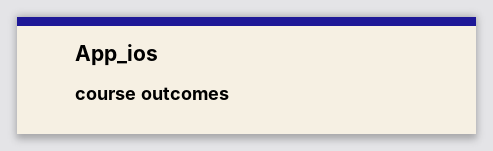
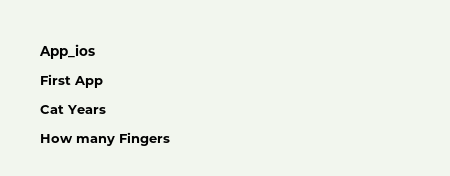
- course outcomes
+ First App
+ Cat Years
+ How many Fingers

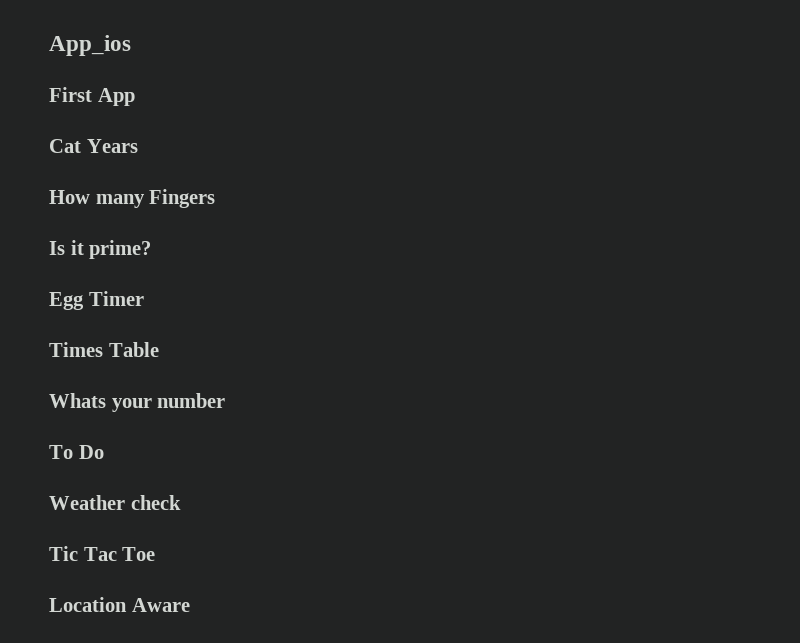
+ Is it prime?
+ Egg Timer
+ Times Table
+ Whats your number
+ To Do
+ Weather check
+ Tic Tac Toe
+ Location Aware

